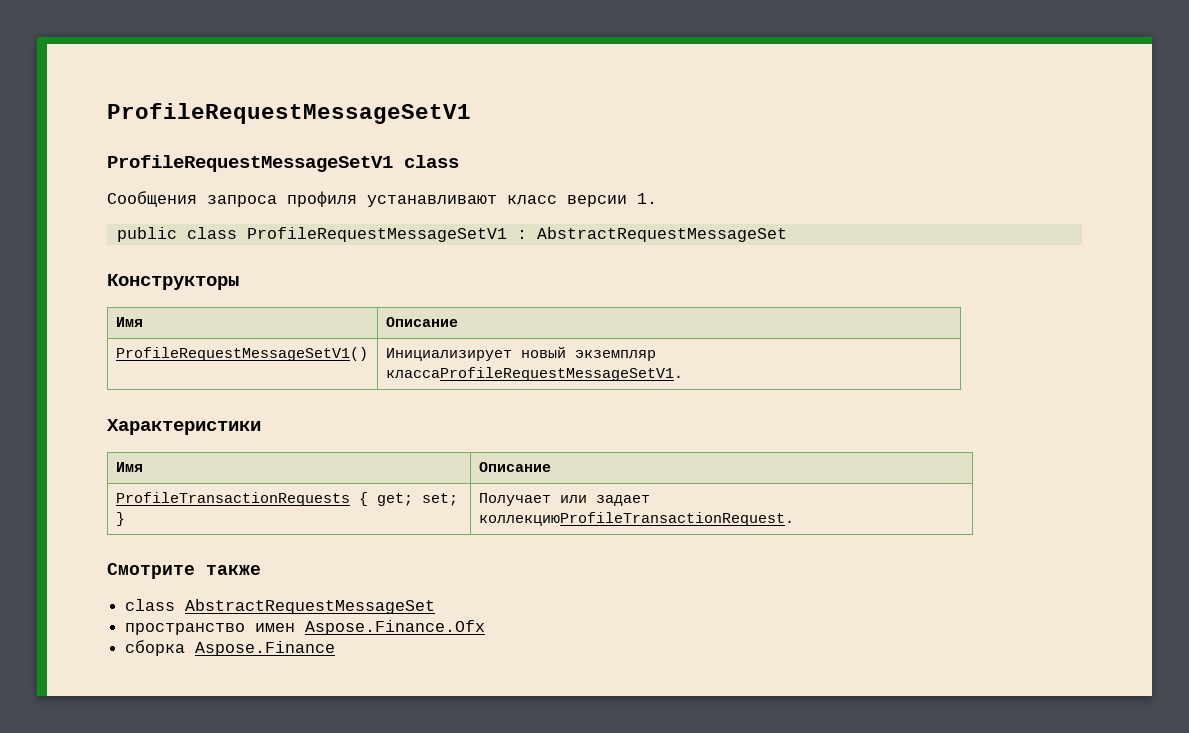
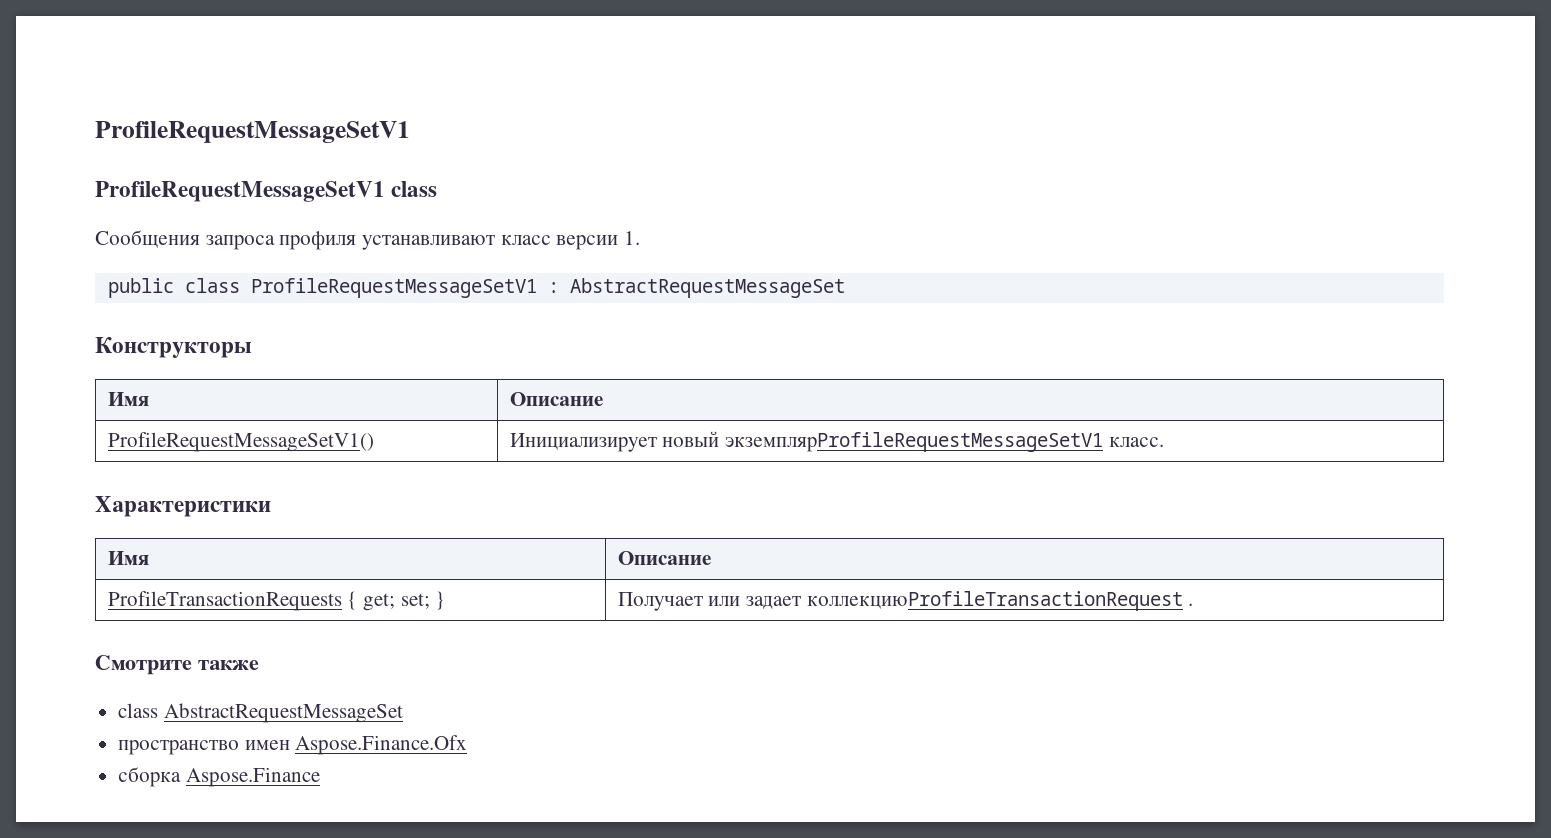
- ProfileRequestMessageSetV1() | Инициализирует новый экземпляр классаProfileRequestMessageSetV1.
+ ProfileRequestMessageSetV1() | Инициализирует новый экземплярProfileRequestMessageSetV1 класс.
- ProfileTransactionRequests { get; set; } | Получает или задает коллекциюProfileTransactionRequest.
+ ProfileTransactionRequests { get; set; } | Получает или задает коллекциюProfileTransactionRequest .

